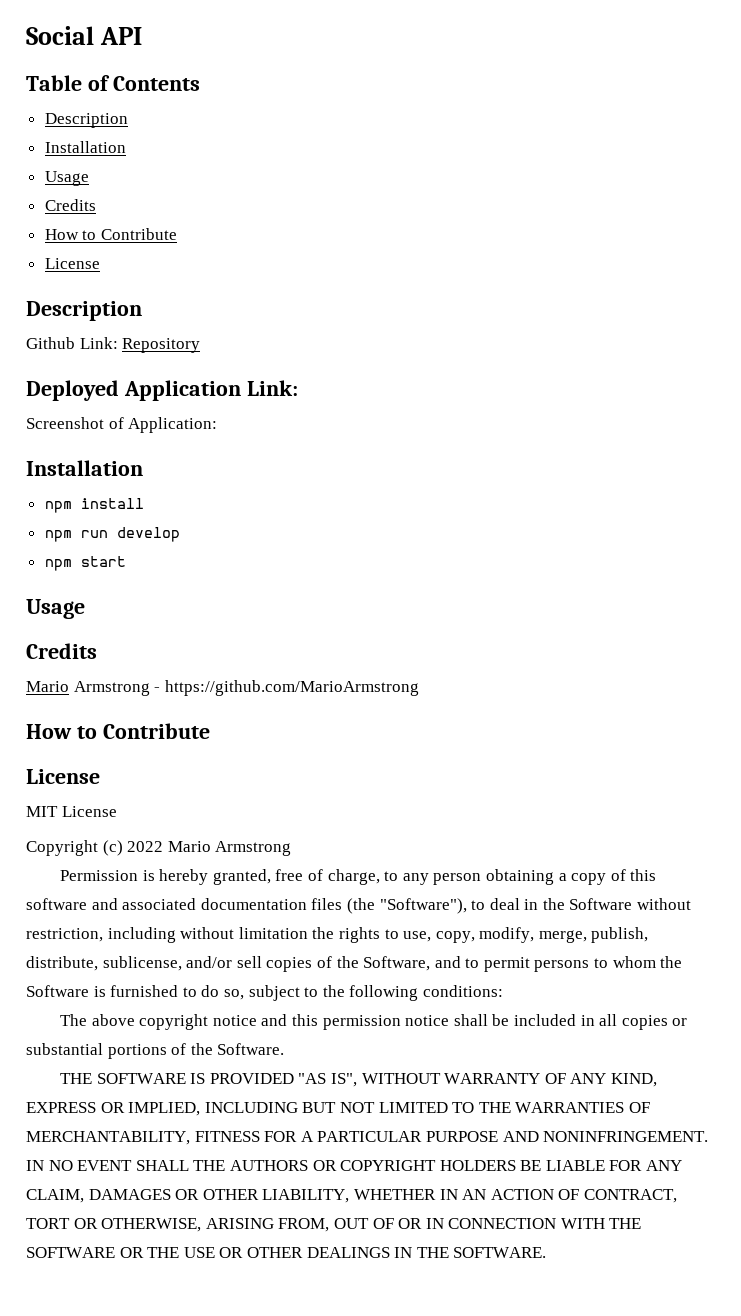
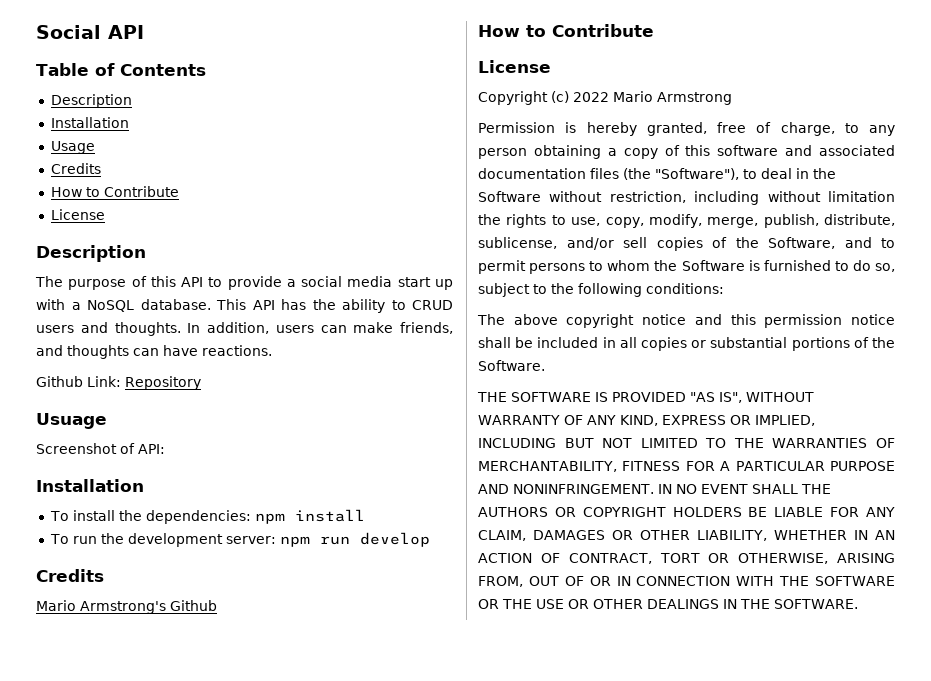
+ The purpose of this API to provide a social media start up with a NoSQL database. This API has the ability to CRUD users and thoughts. In addition, users can make friends, and thoughts can have reactions.
- Deployed Application Link:
+ Usuage
- Screenshot of Application:
+ Screenshot of API:
  Installation
- npm install
- npm run develop
+ To install the dependencies: npm install
+ To run the development server: npm run develop
- npm start
- Usage
- Mario Armstrong - https://github.com/MarioArmstrong
+ Mario Armstrong's Github
  How to Contribute
  License
- MIT License

